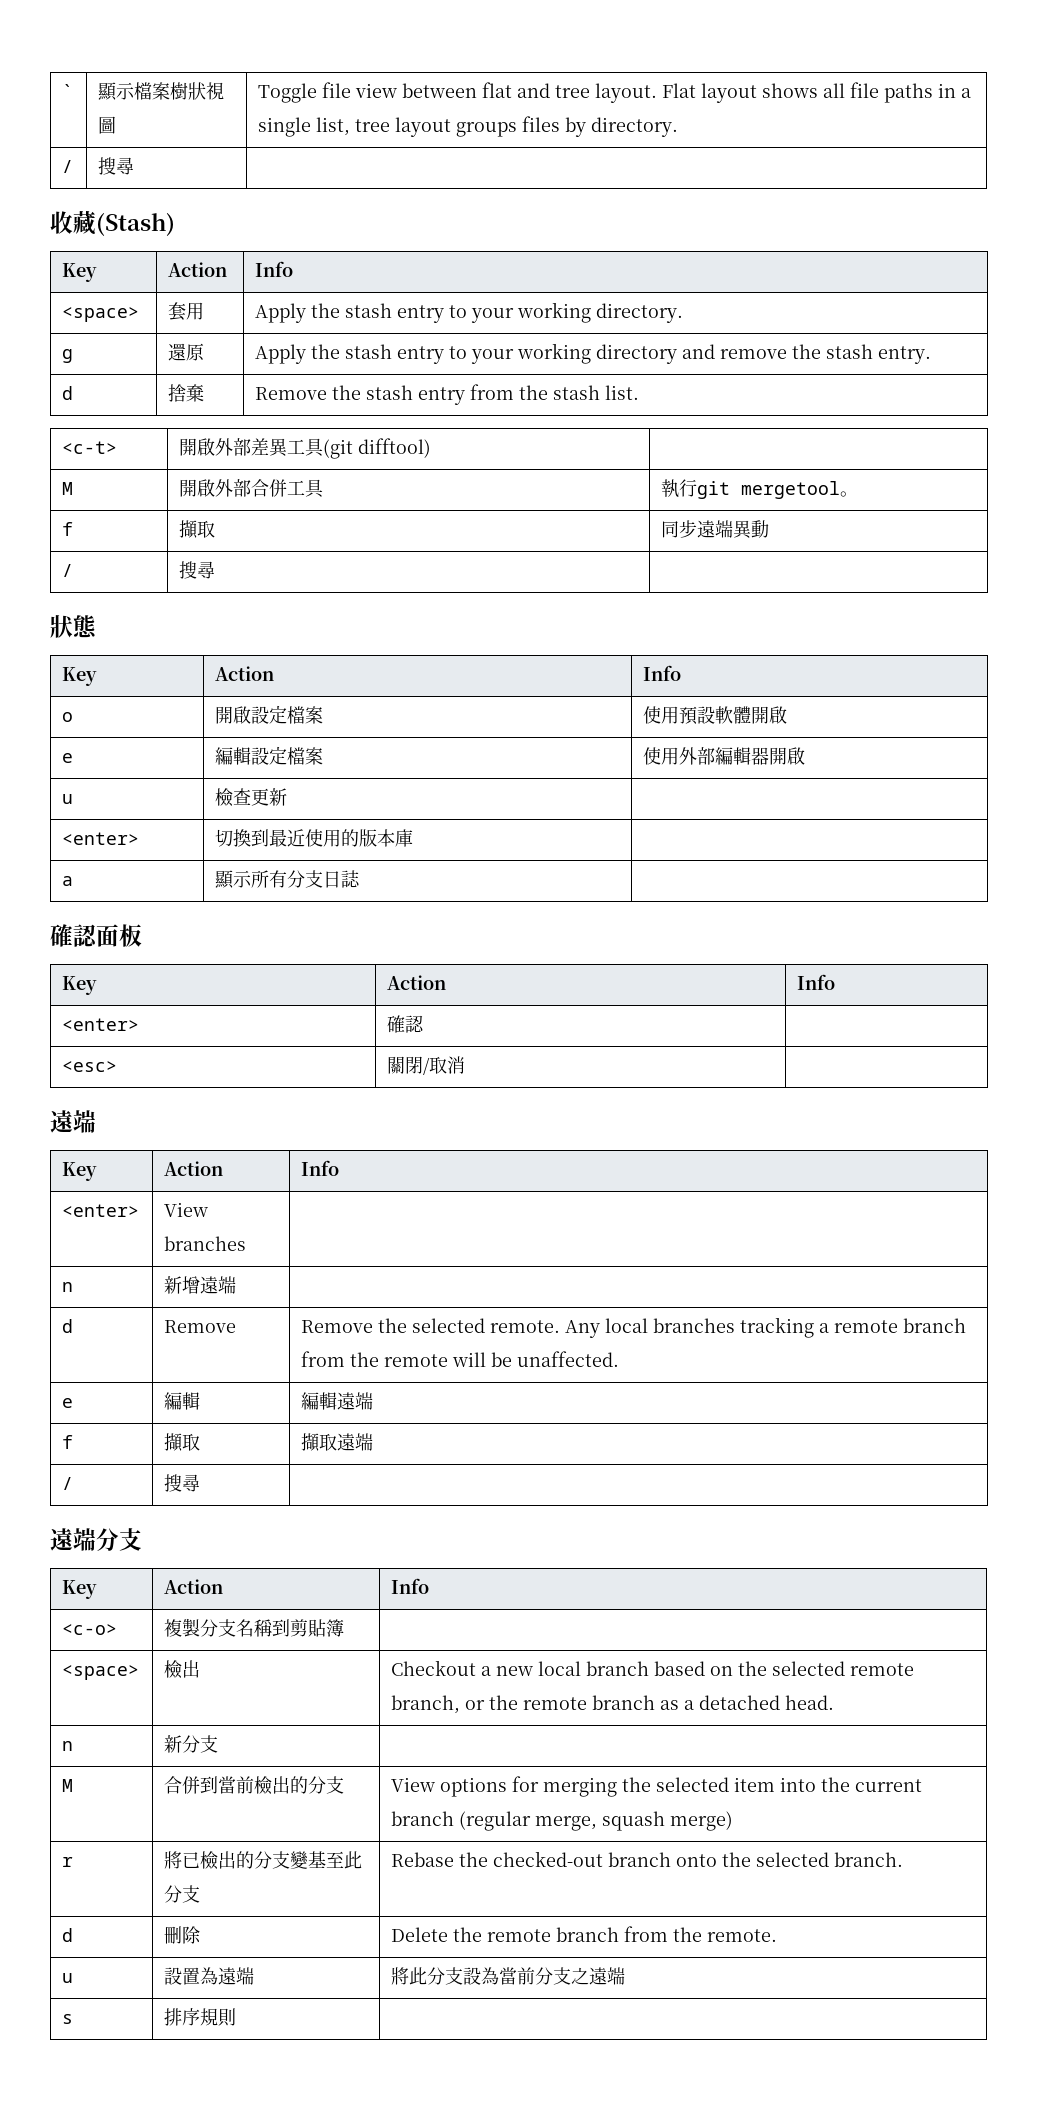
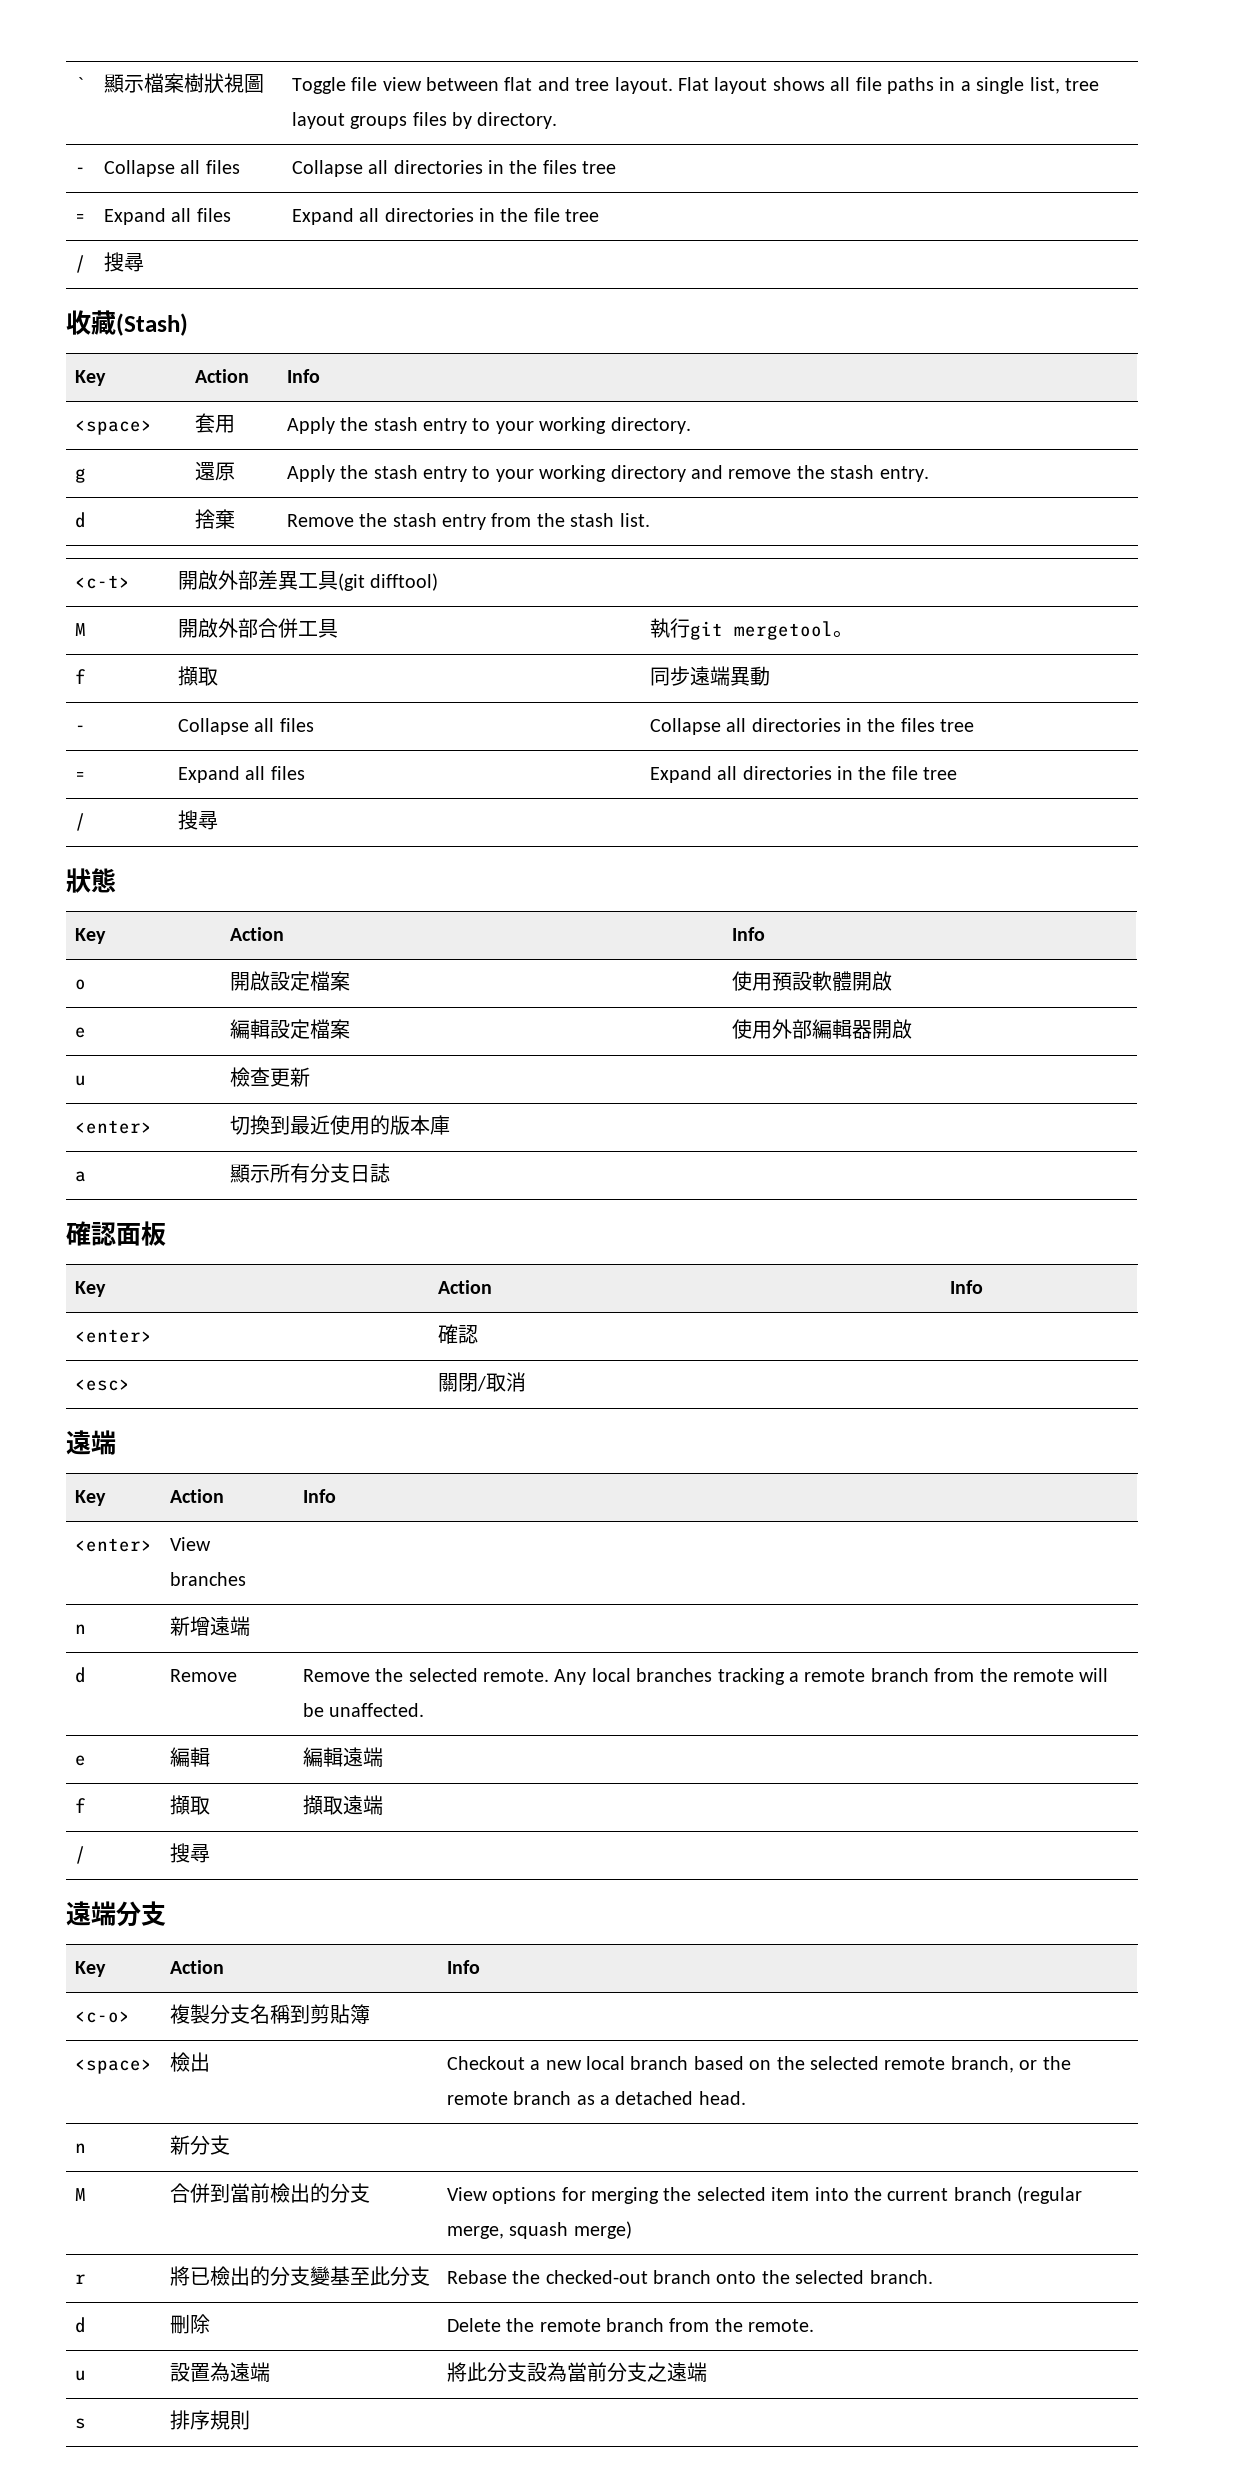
  ` | 顯示檔案樹狀視圖 | Toggle file view between flat and tree layout. Flat layout shows all file paths in a single list, tree layout groups files by directory.
+ - | Collapse all files | Collapse all directories in the files tree
+ = | Expand all files | Expand all directories in the file tree
  f | 擷取 | 同步遠端異動
+ - | Collapse all files | Collapse all directories in the files tree
+ = | Expand all files | Expand all directories in the file tree

